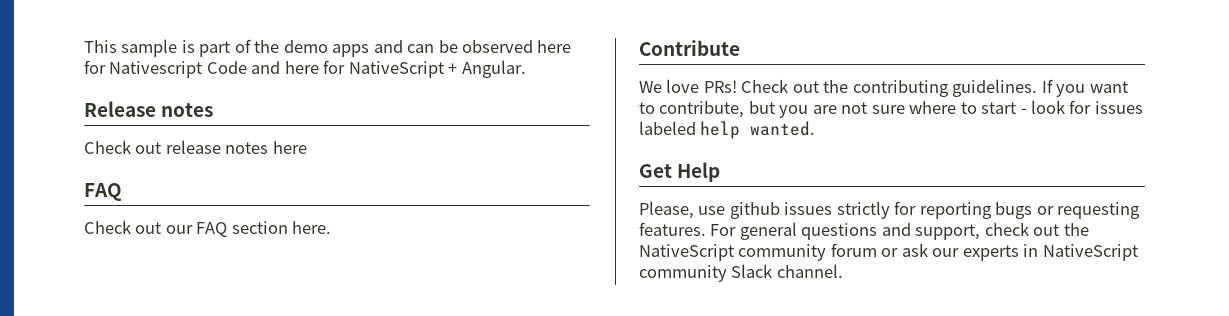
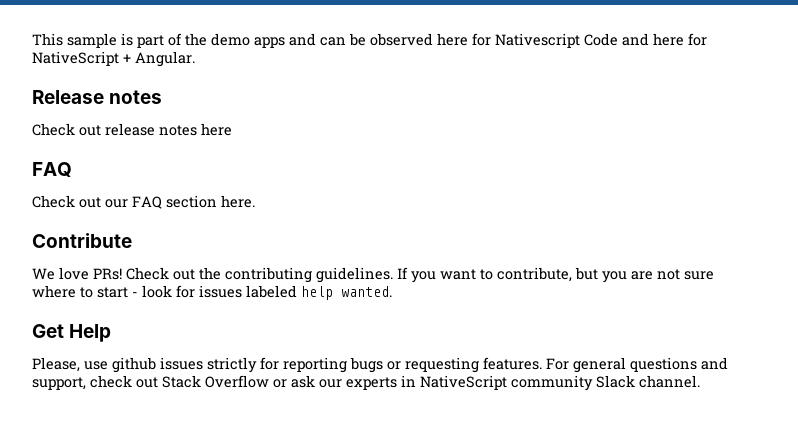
- For general questions and support, check out the NativeScript community forum or ask our experts in NativeScript community Slack channel.
+ For general questions and support, check out Stack Overflow or ask our experts in NativeScript community Slack channel.

